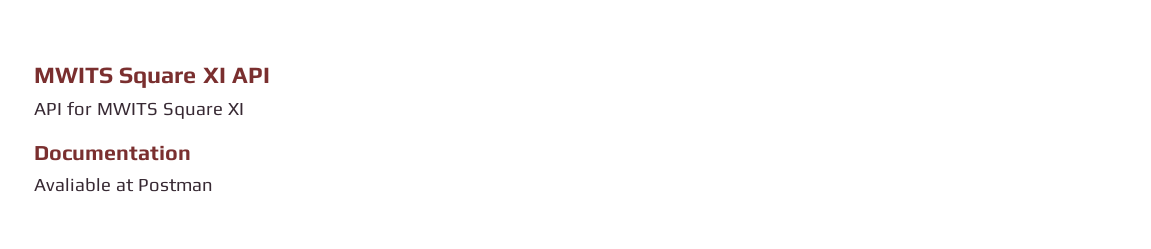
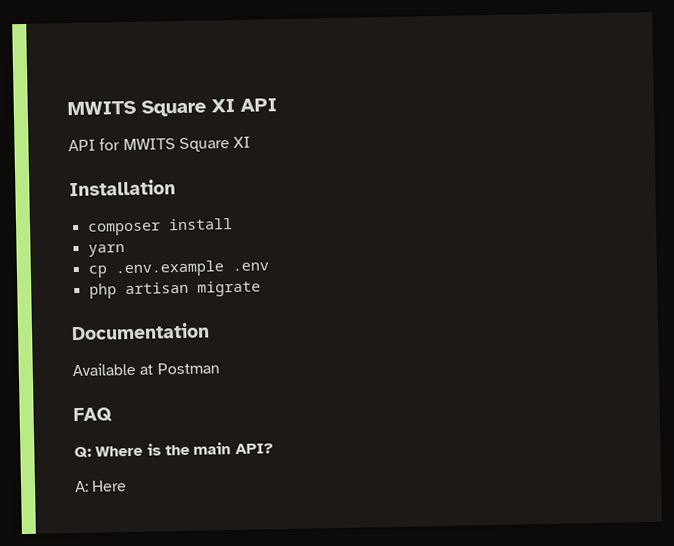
+ Installation
+ composer install
+ yarn
+ cp .env.example .env
+ php artisan migrate
- Avaliable at Postman
+ Available at Postman
+ FAQ
+ Q: Where is the main API?
+ A: Here

